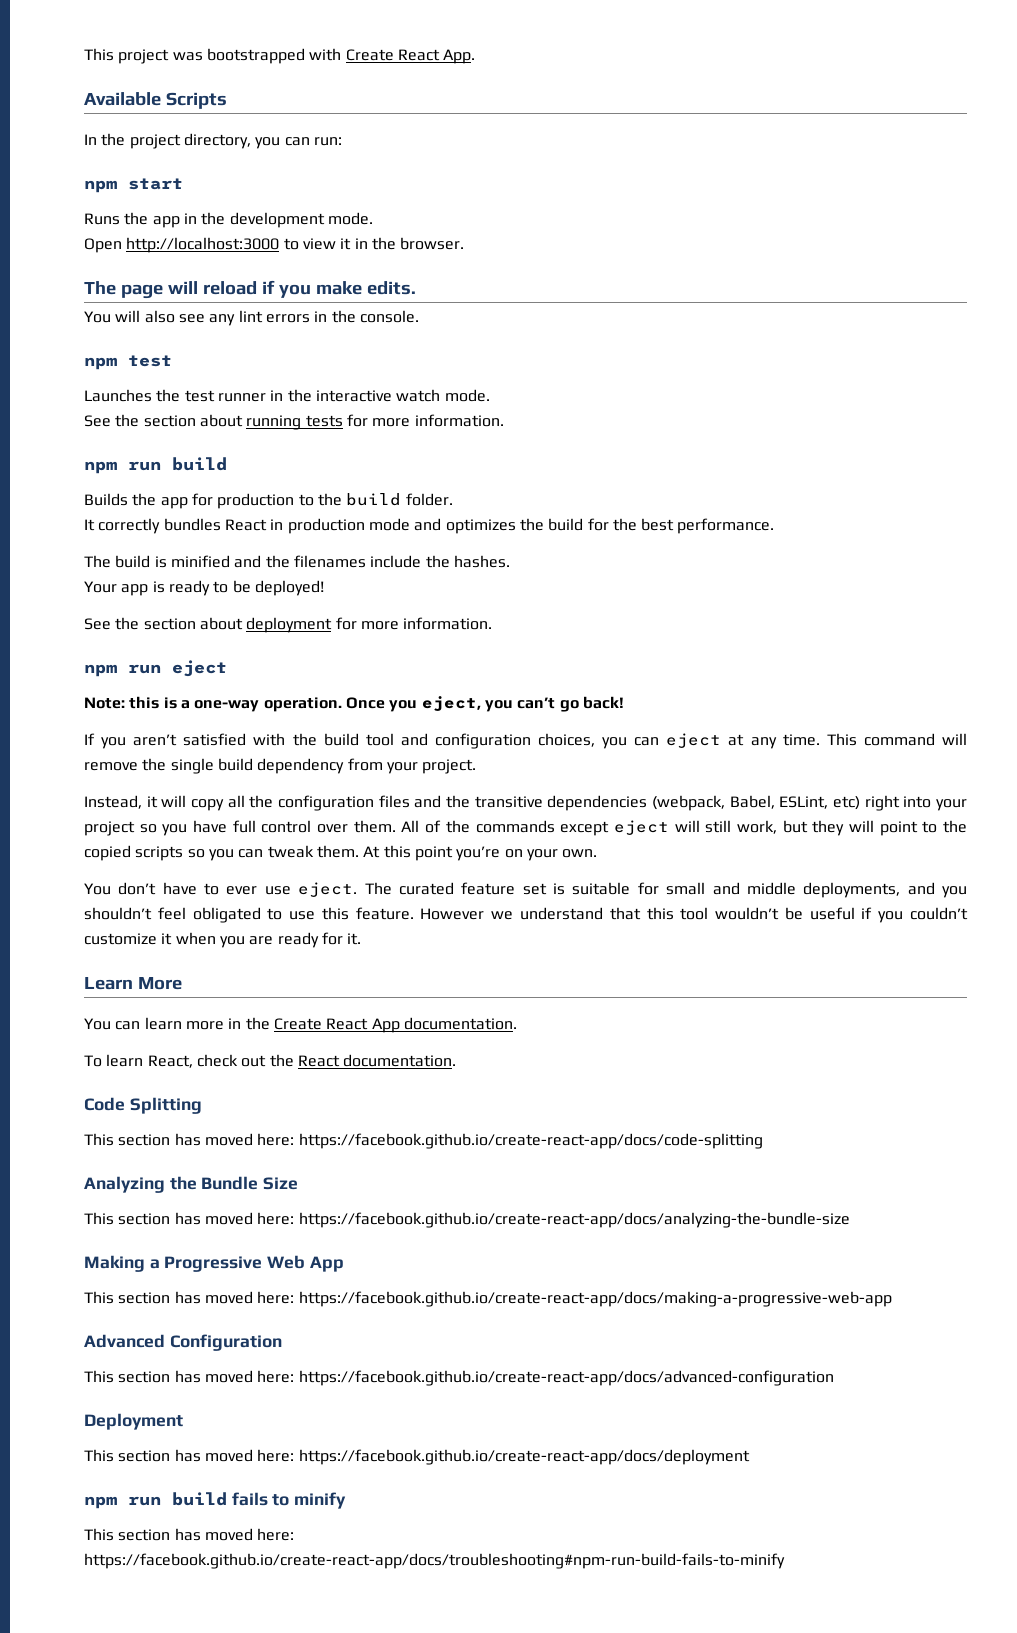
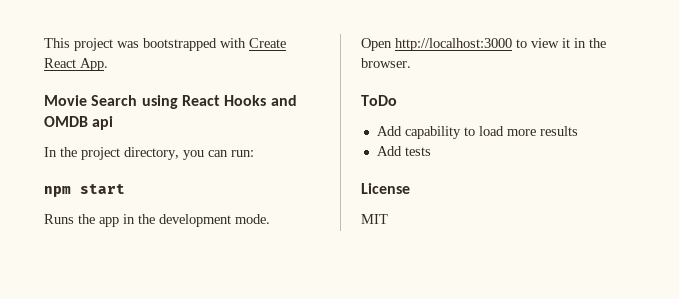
- Available Scripts
+ Movie Search using React Hooks and OMDB api
- The page will reload if you make edits.
- You will also see any lint errors in the console.
- npm test
- Launches the test runner in the interactive watch mode.
- See the section about running tests for more information.
- npm run build
- Builds the app for production to the build folder.
- It correctly bundles React in production mode and optimizes the build for the best performance.
- The build is minified and the filenames include the hashes.
- Your app is ready to be deployed!
- See the section about deployment for more information.
- npm run eject
- Note: this is a one-way operation. Once you eject, you can’t go back!
- If you aren’t satisfied with the build tool and configuration choices, you can eject at any time. This command will remove the single build dependency from your project.
- Instead, it will copy all the configuration files and the transitive dependencies (webpack, Babel, ESLint, etc) right into your project so you have full control over them. All of the commands except eject will still work, but they will point to the copied scripts so you can tweak them. At this point you’re on your own.
- You don’t have to ever use eject. The curated feature set is suitable for small and middle deployments, and you shouldn’t feel obligated to use this feature. However we understand that this tool wouldn’t be useful if you couldn’t customize it when you are ready for it.
- Learn More
- You can learn more in the Create React App documentation.
- To learn React, check out the React documentation.
- Code Splitting
- This section has moved here: https://facebook.github.io/create-react-app/docs/code-splitting
- Analyzing the Bundle Size
- This section has moved here: https://facebook.github.io/create-react-app/docs/analyzing-the-bundle-size
- Making a Progressive Web App
- This section has moved here: https://facebook.github.io/create-react-app/docs/making-a-progressive-web-app
- Advanced Configuration
- This section has moved here: https://facebook.github.io/create-react-app/docs/advanced-configuration
- Deployment
- This section has moved here: https://facebook.github.io/create-react-app/docs/deployment
- npm run build fails to minify
- This section has moved here: https://facebook.github.io/create-react-app/docs/troubleshooting#npm-run-build-fails-to-minify
+ ToDo
+ Add capability to load more results
+ Add tests
+ License
+ MIT

